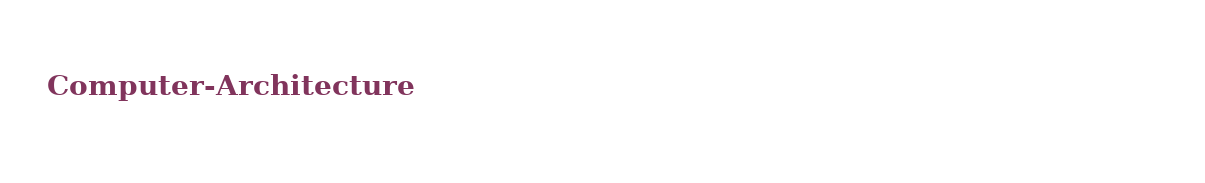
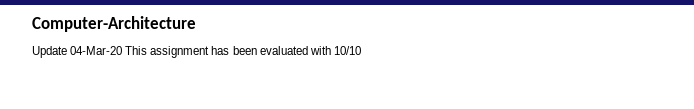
+ Update 04-Mar-20 This assignment has been evaluated with 10/10

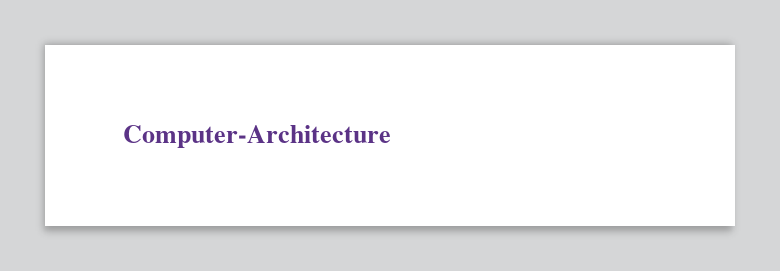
- Update 04-Mar-20 This assignment has been evaluated with 10/10

